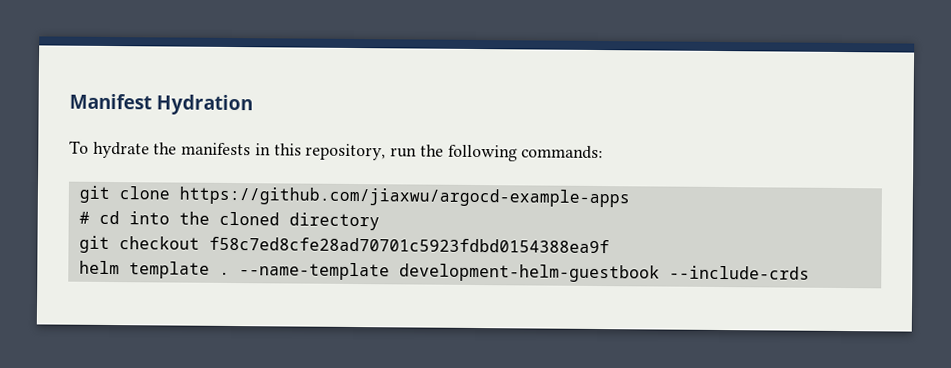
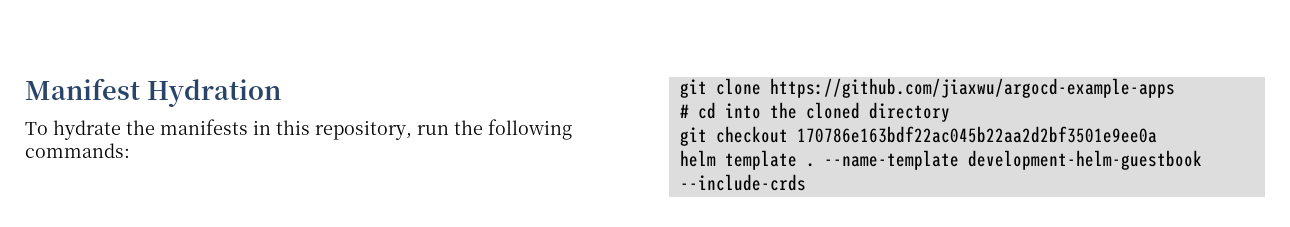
- git checkout f58c7ed8cfe28ad70701c5923fdbd0154388ea9f
+ git checkout 170786e163bdf22ac045b22aa2d2bf3501e9ee0a

